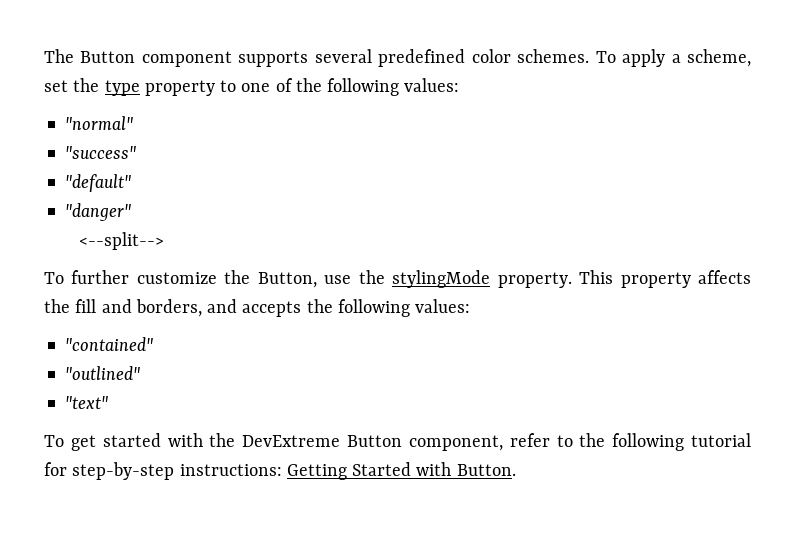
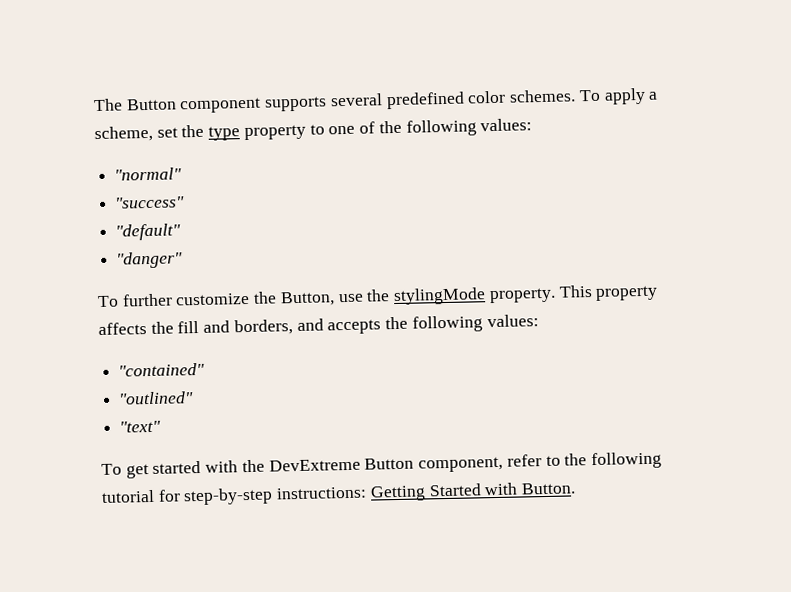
- <--split-->

